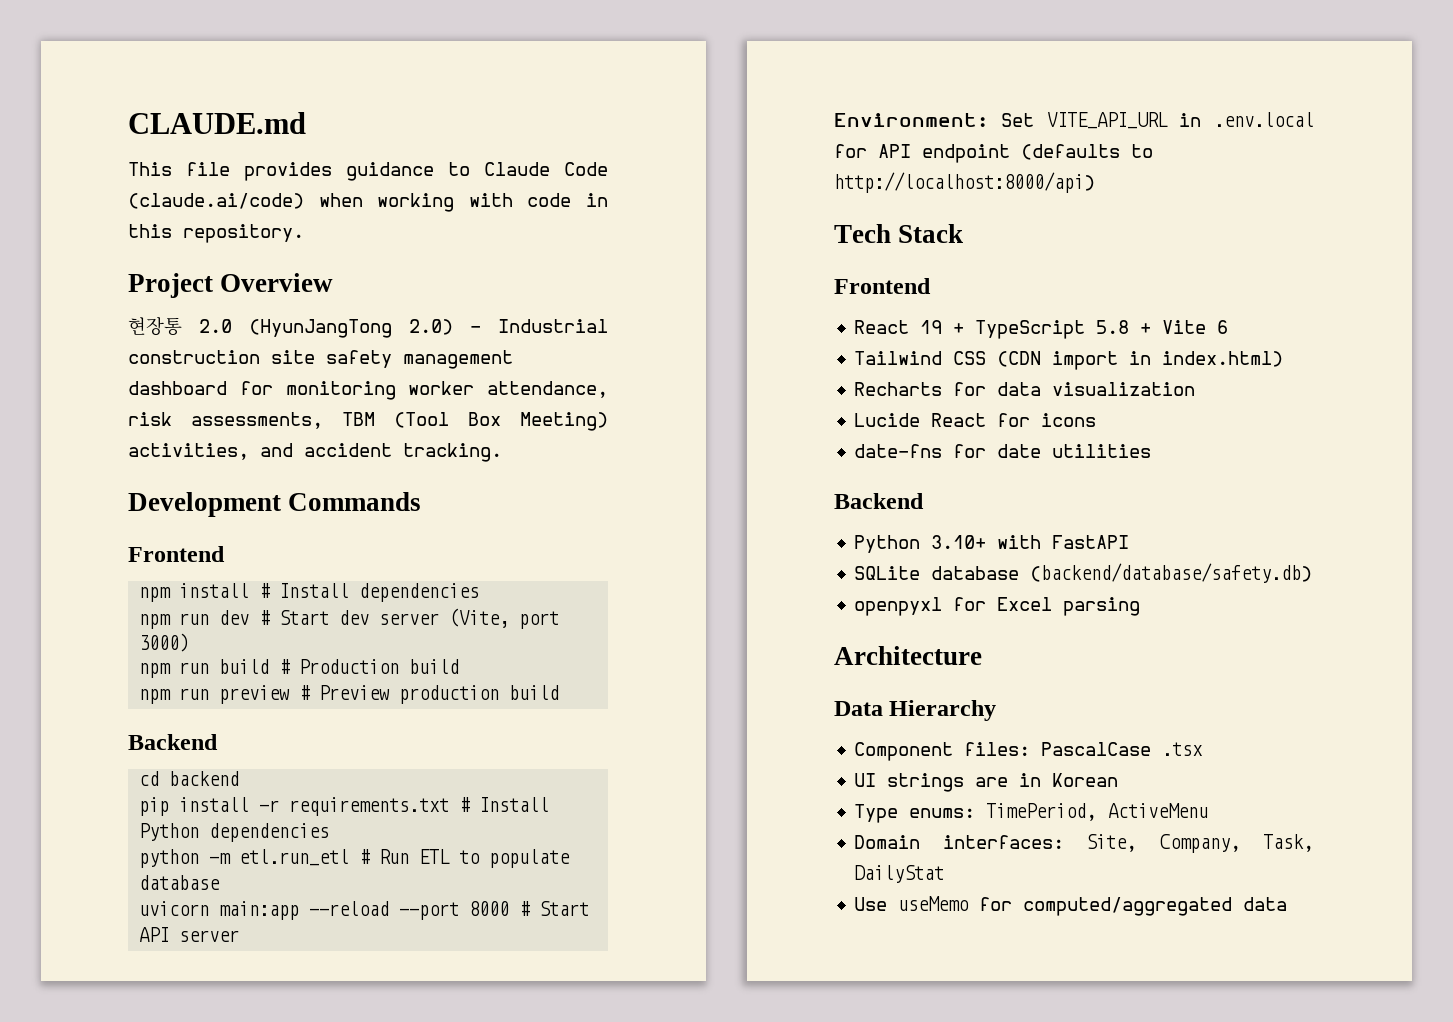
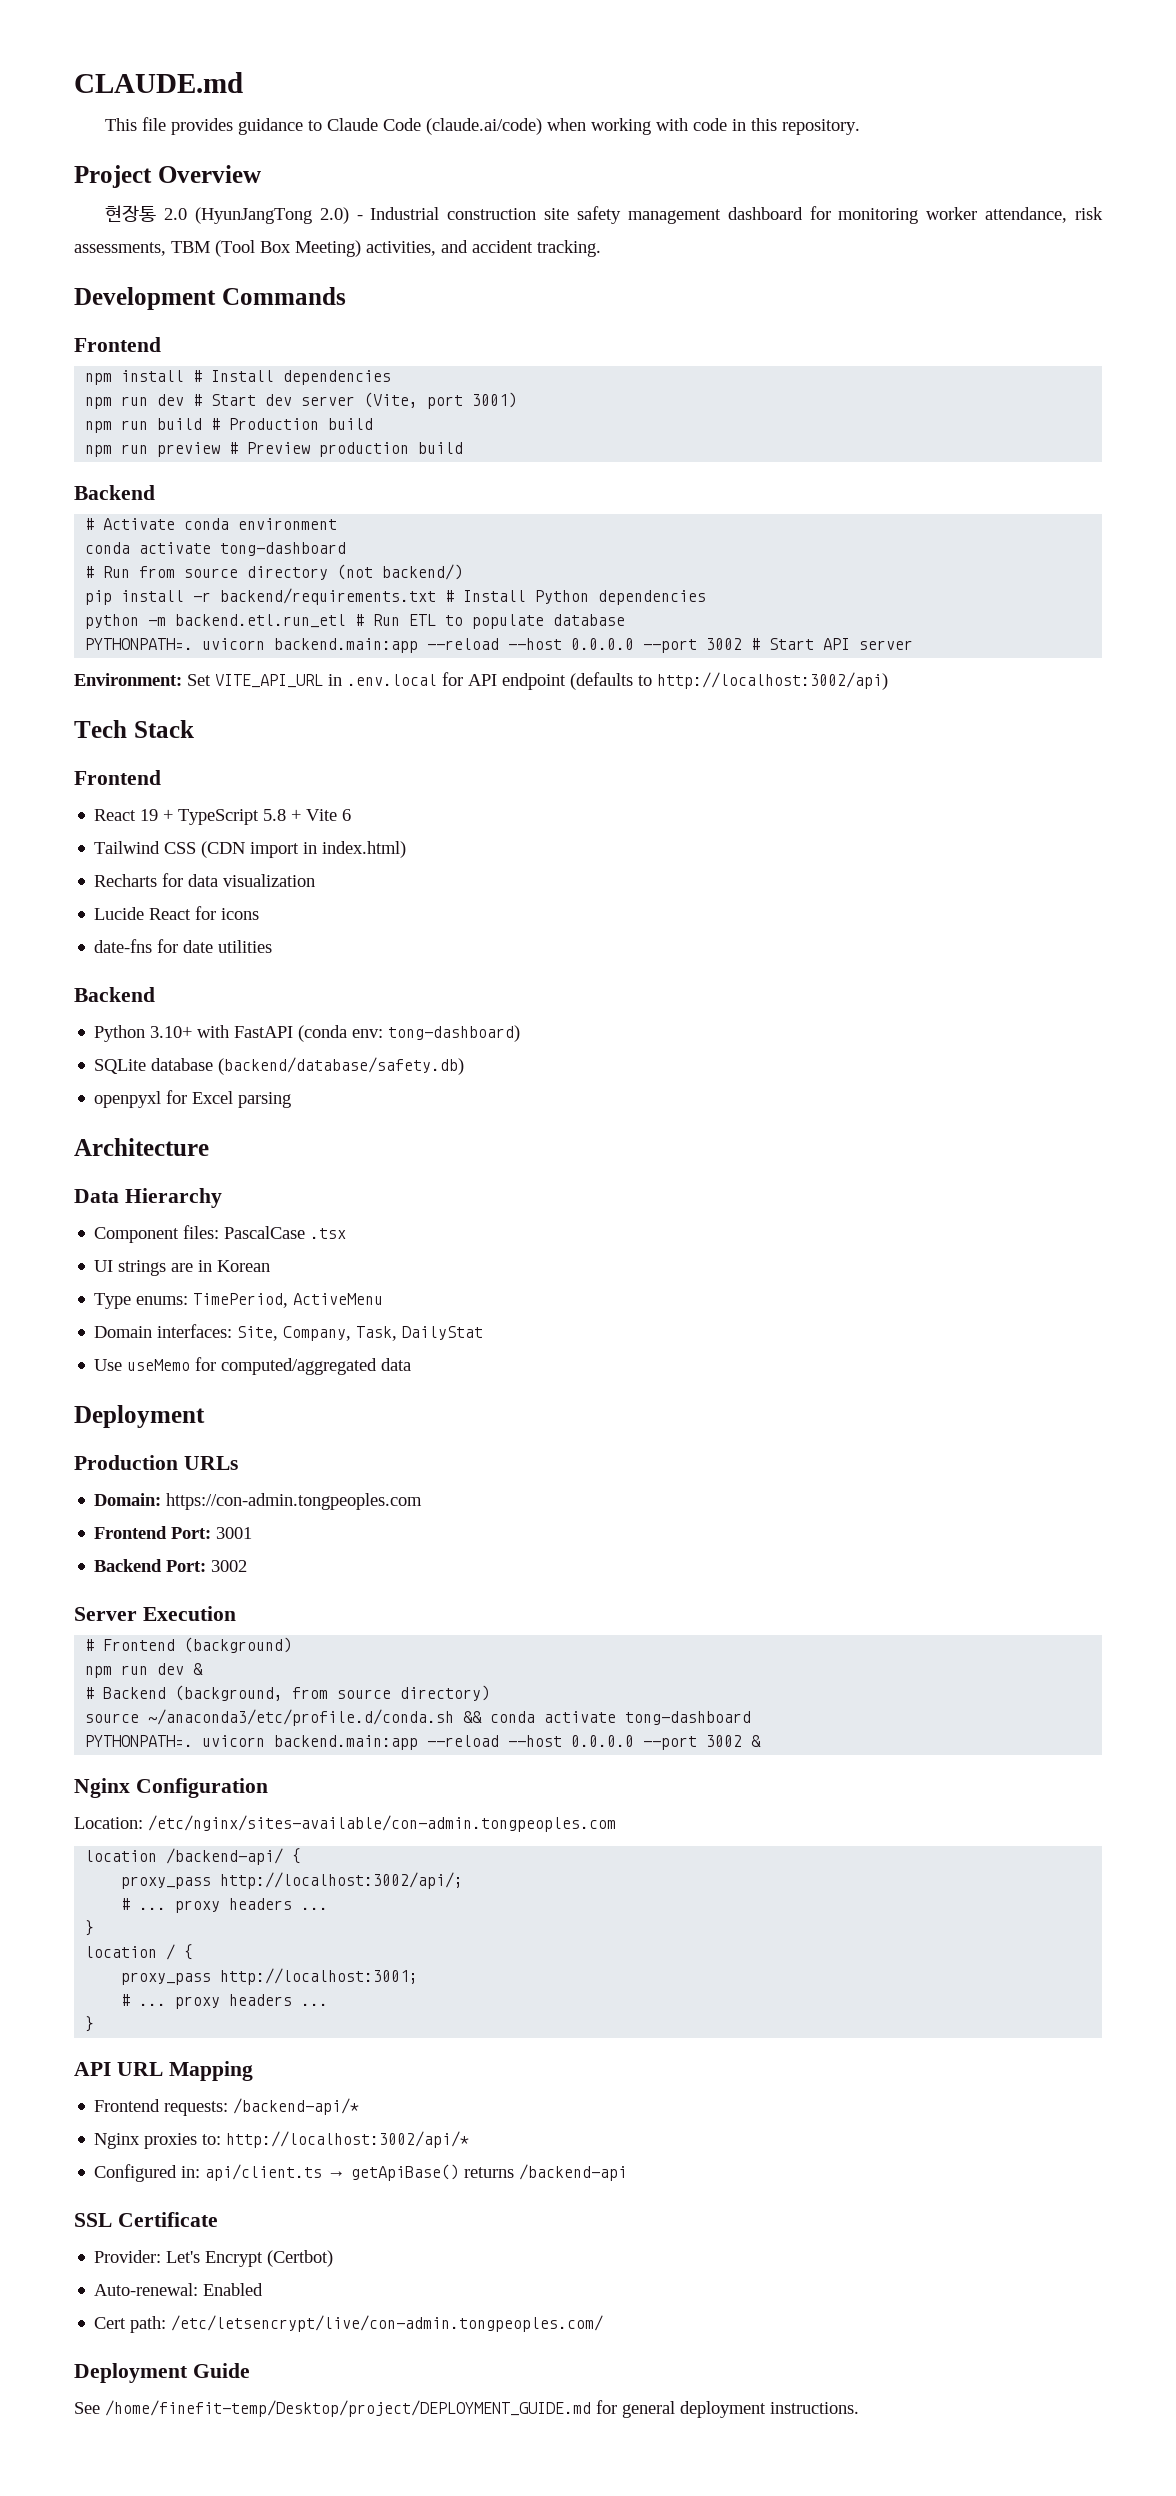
- npm run dev # Start dev server (Vite, port 3000)
+ npm run dev # Start dev server (Vite, port 3001)
- cd backend
+ # Activate conda environment
+ conda activate tong-dashboard
+ # Run from source directory (not backend/)
- pip install -r requirements.txt # Install Python dependencies
+ pip install -r backend/requirements.txt # Install Python dependencies
- python -m etl.run_etl # Run ETL to populate database
+ python -m backend.etl.run_etl # Run ETL to populate database
- uvicorn main:app --reload --port 8000 # Start API server
+ PYTHONPATH=. uvicorn backend.main:app --reload --host 0.0.0.0 --port 3002 # Start API server
- Environment: Set VITE_API_URL in .env.local for API endpoint (defaults to http://localhost:8000/api)
+ Environment: Set VITE_API_URL in .env.local for API endpoint (defaults to http://localhost:3002/api)
- Python 3.10+ with FastAPI
+ Python 3.10+ with FastAPI (conda env: tong-dashboard)
  Use useMemo for computed/aggregated data
+ Deployment
+ Production URLs
+ Domain: https://con-admin.tongpeoples.com
+ Frontend Port: 3001
+ Backend Port: 3002
+ Server Execution
+ # Frontend (background)
+ npm run dev &
+ # Backend (background, from source directory)
+ source ~/anaconda3/etc/profile.d/conda.sh && conda activate tong-dashboard
+ PYTHONPATH=. uvicorn backend.main:app --reload --host 0.0.0.0 --port 3002 &
+ Nginx Configuration
+ Location: /etc/nginx/sites-available/con-admin.tongpeoples.com
+ location /backend-api/ {
+ proxy_pass http://localhost:3002/api/;
+ # ... proxy headers ...
+ }
+ location / {
+ proxy_pass http://localhost:3001;
+ # ... proxy headers ...
+ }
+ API URL Mapping
+ Frontend requests: /backend-api/*
+ Nginx proxies to: http://localhost:3002/api/*
+ Configured in: api/client.ts → getApiBase() returns /backend-api
+ SSL Certificate
+ Provider: Let's Encrypt (Certbot)
+ Auto-renewal: Enabled
+ Cert path: /etc/letsencrypt/live/con-admin.tongpeoples.com/
+ Deployment Guide
+ See /home/finefit-temp/Desktop/project/DEPLOYMENT_GUIDE.md for general deployment instructions.

